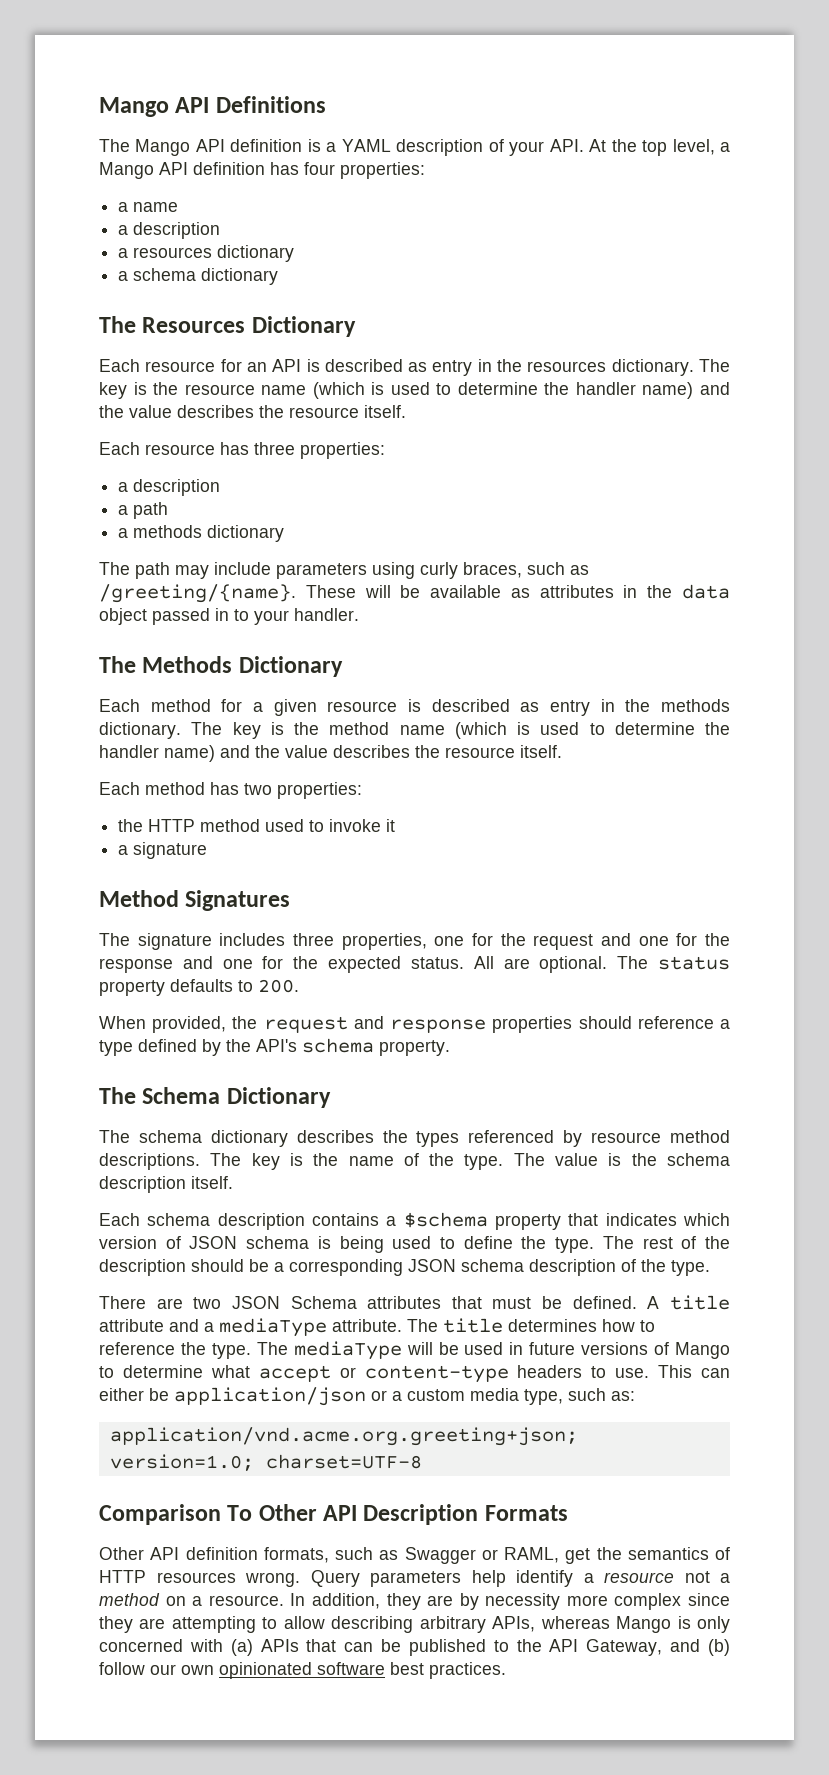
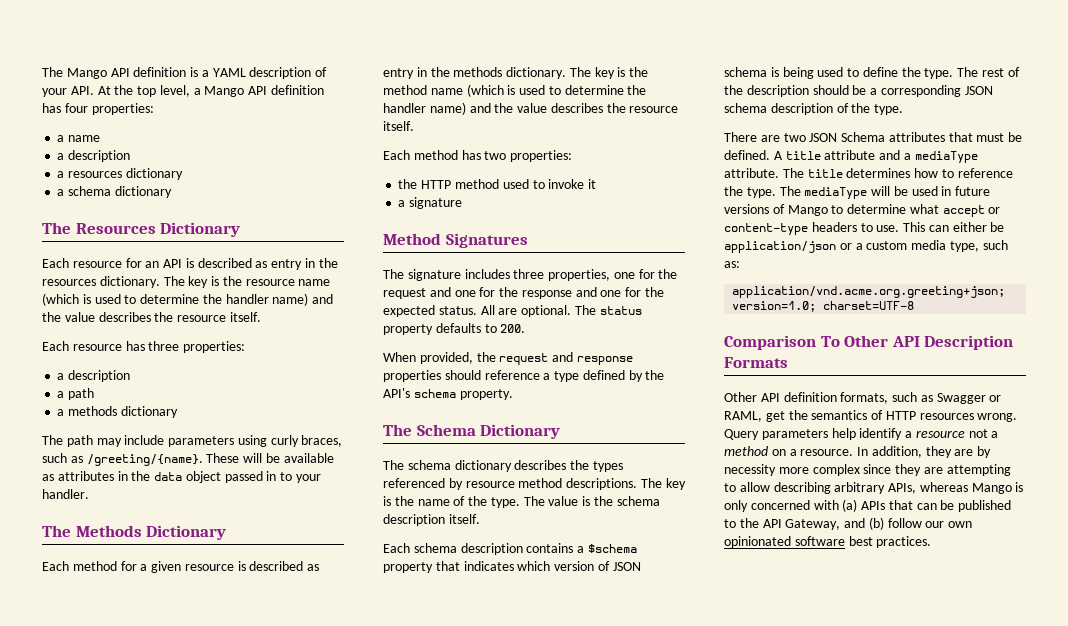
- Mango API Definitions

